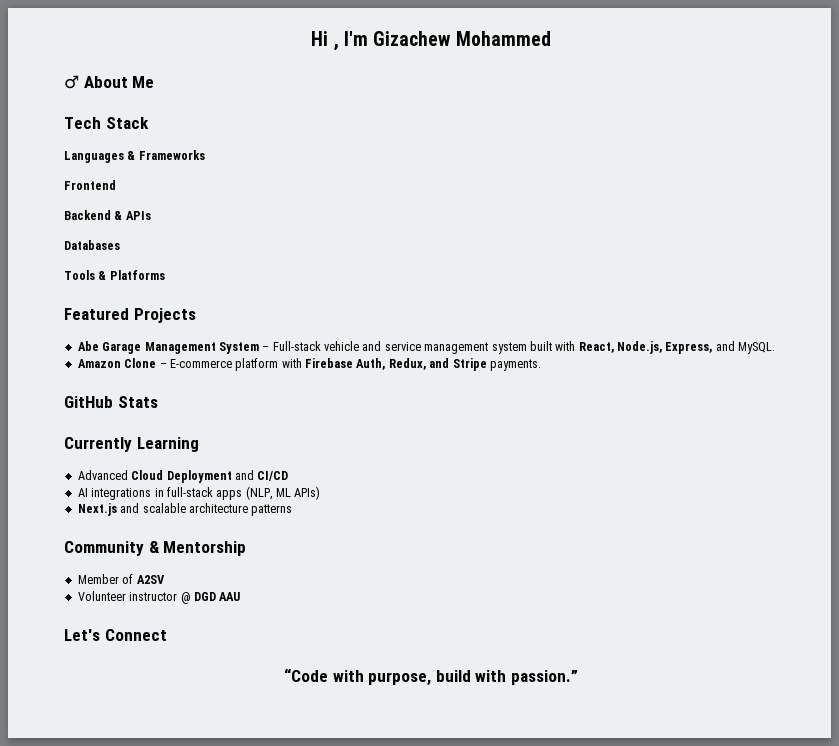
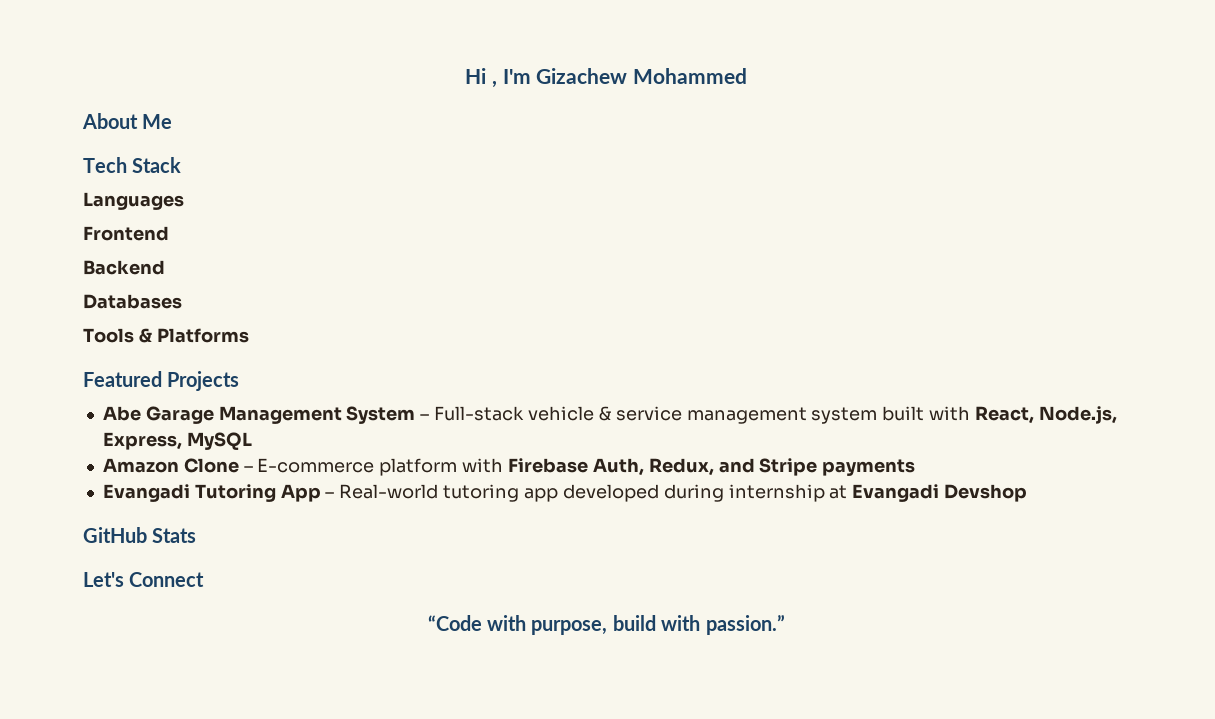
- ♂ About Me
+ About Me
- Languages & Frameworks
+ Languages
- Backend & APIs
+ Backend
- Abe Garage Management System – Full-stack vehicle and service management system built with React, Node.js, Express, and MySQL.
+ Abe Garage Management System – Full-stack vehicle & service management system built with React, Node.js, Express, MySQL
- Amazon Clone – E-commerce platform with Firebase Auth, Redux, and Stripe payments.
+ Amazon Clone – E-commerce platform with Firebase Auth, Redux, and Stripe payments
+ Evangadi Tutoring App – Real-world tutoring app developed during internship at Evangadi Devshop
  GitHub Stats
- Currently Learning
- Advanced Cloud Deployment and CI/CD
- AI integrations in full-stack apps (NLP, ML APIs)
- Next.js and scalable architecture patterns
- Community & Mentorship
- Member of A2SV
- Volunteer instructor @ DGD AAU

